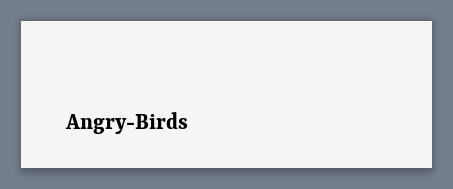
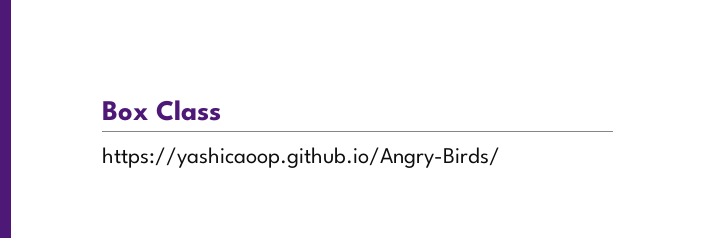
- Angry-Birds
+ Box Class
+ https://yashicaoop.github.io/Angry-Birds/

